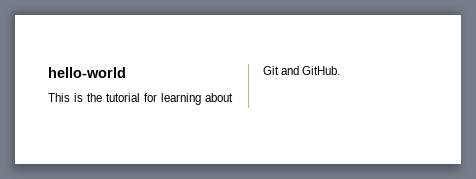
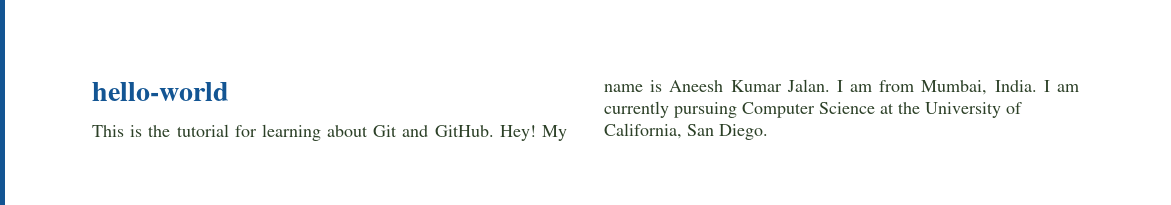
+ Hey! My name is Aneesh Kumar Jalan. I am from Mumbai, India. I am currently pursuing Computer Science at the University of California, San Diego.

